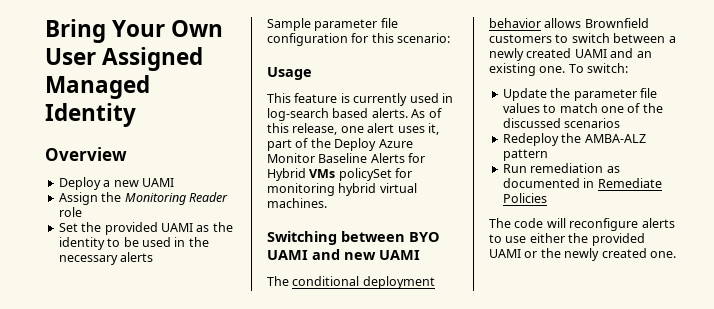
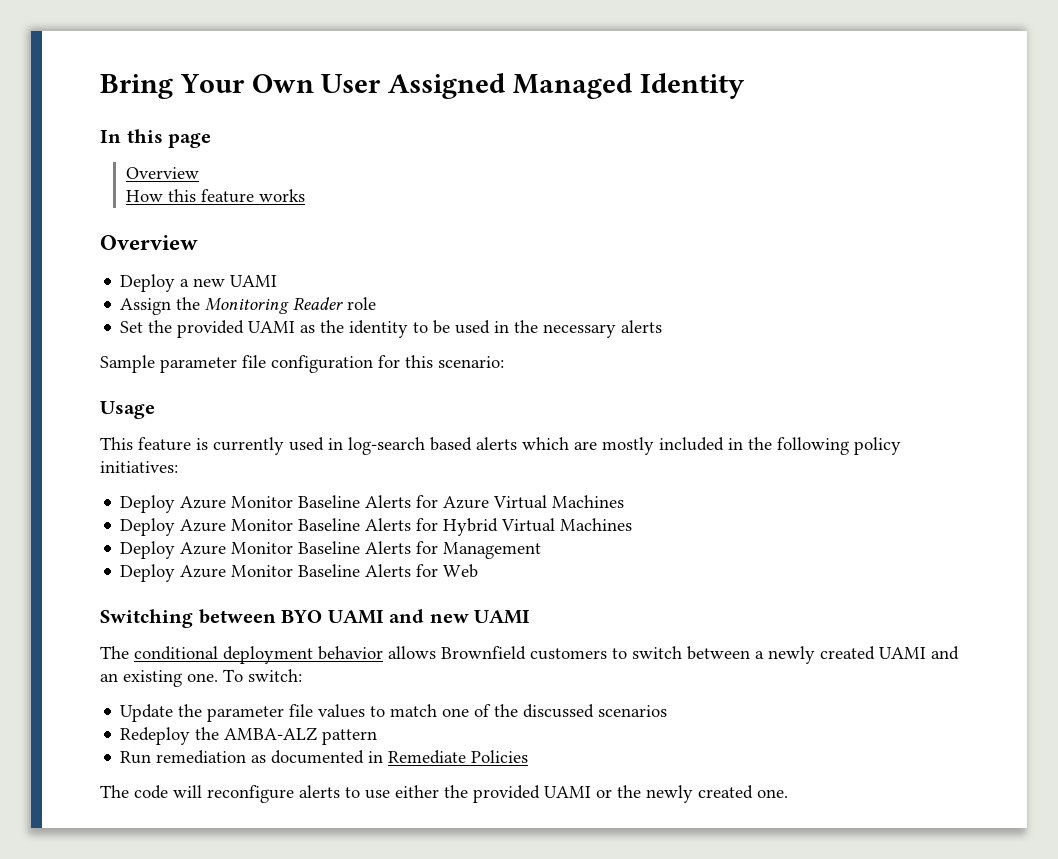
+ In this page
+ Overview
+ How this feature works
- This feature is currently used in log-search based alerts. As of this release, one alert uses it, part of the Deploy Azure Monitor Baseline Alerts for Hybrid VMs policySet for monitoring hybrid virtual machines.
+ This feature is currently used in log-search based alerts which are mostly included in the following policy initiatives:
+ Deploy Azure Monitor Baseline Alerts for Azure Virtual Machines
+ Deploy Azure Monitor Baseline Alerts for Hybrid Virtual Machines
+ Deploy Azure Monitor Baseline Alerts for Management
+ Deploy Azure Monitor Baseline Alerts for Web

